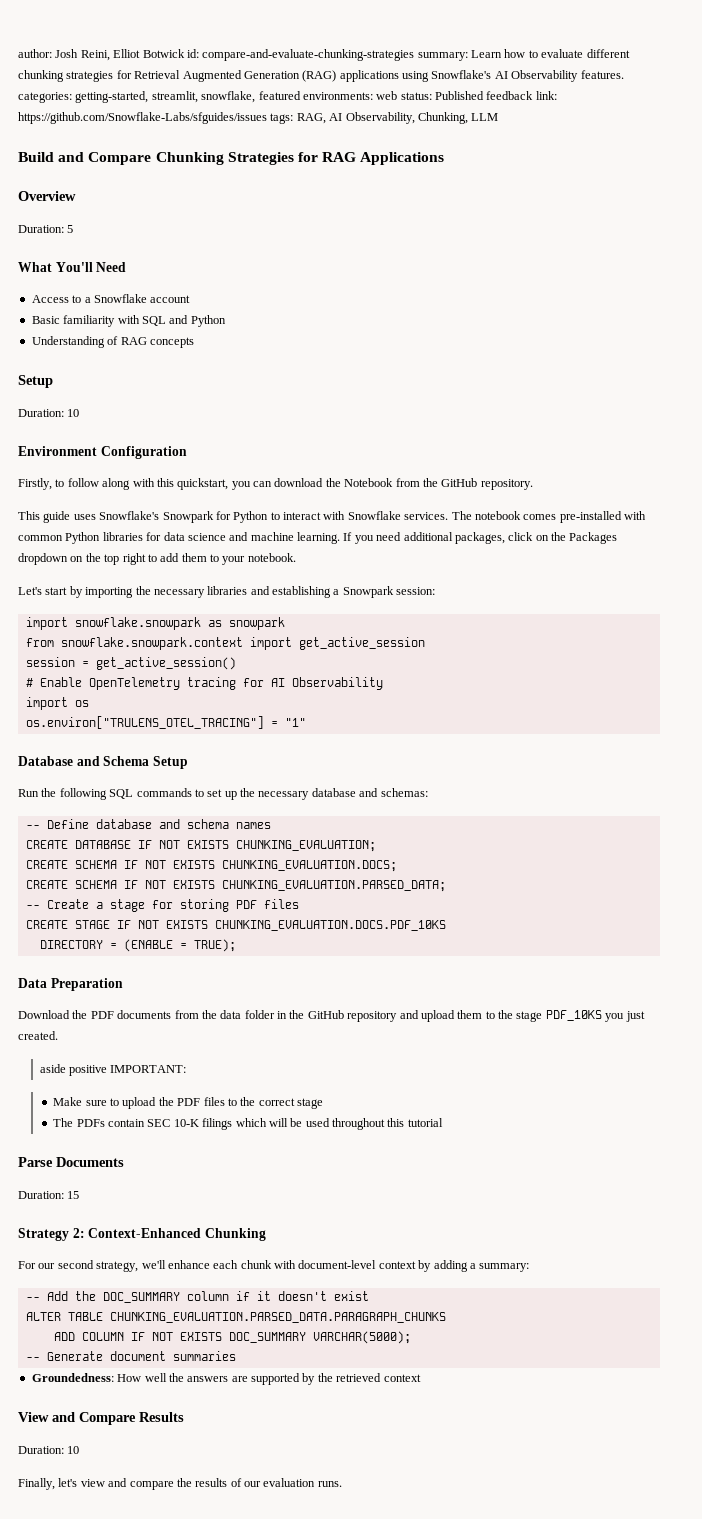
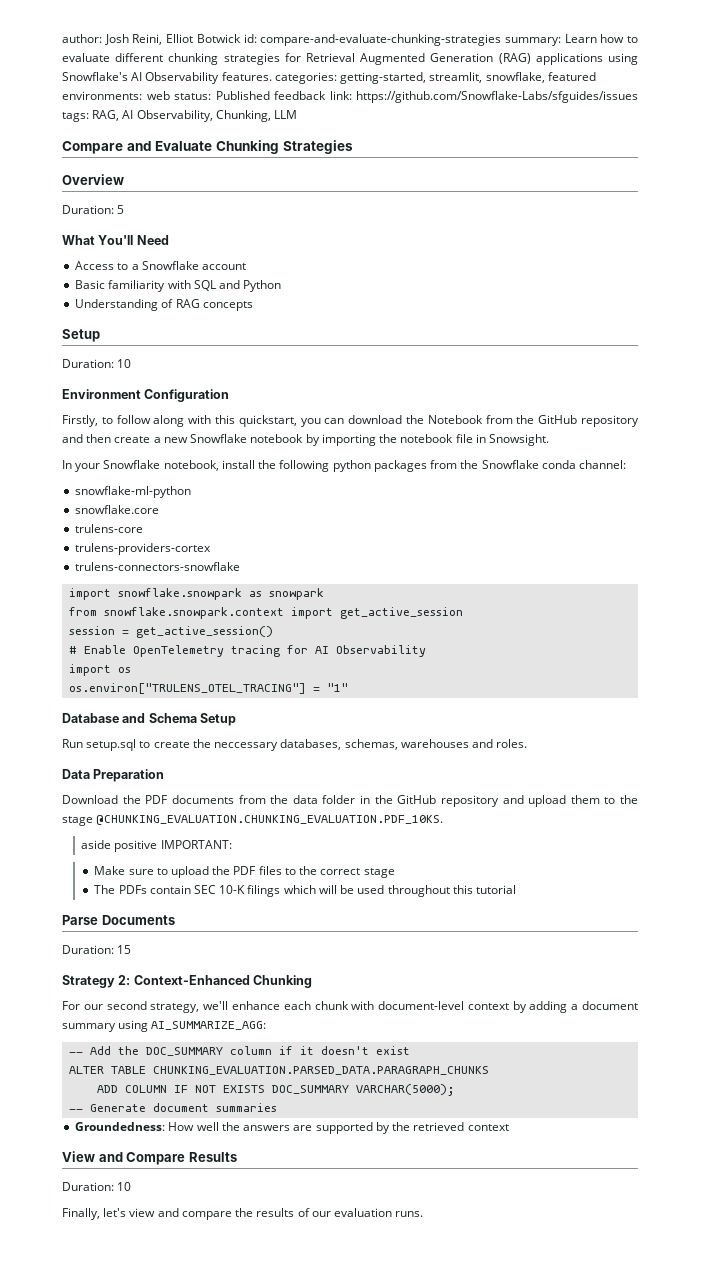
- Build and Compare Chunking Strategies for RAG Applications
+ Compare and Evaluate Chunking Strategies
- Firstly, to follow along with this quickstart, you can download the Notebook from the GitHub repository.
- This guide uses Snowflake's Snowpark for Python to interact with Snowflake services. The notebook comes pre-installed with common Python libraries for data science and machine learning. If you need additional packages, click on the Packages dropdown on the top right to add them to your notebook.
- Let's start by importing the necessary libraries and establishing a Snowpark session:
+ Firstly, to follow along with this quickstart, you can download the Notebook from the GitHub repository and then create a new Snowflake notebook by importing the notebook file in Snowsight.
+ In your Snowflake notebook, install the following python packages from the Snowflake conda channel:
+ snowflake-ml-python
+ snowflake.core
+ trulens-core
+ trulens-providers-cortex
+ trulens-connectors-snowflake
- Run the following SQL commands to set up the necessary database and schemas:
- -- Define database and schema names
- CREATE DATABASE IF NOT EXISTS CHUNKING_EVALUATION;
- CREATE SCHEMA IF NOT EXISTS CHUNKING_EVALUATION.DOCS;
- CREATE SCHEMA IF NOT EXISTS CHUNKING_EVALUATION.PARSED_DATA;
- -- Create a stage for storing PDF files
- CREATE STAGE IF NOT EXISTS CHUNKING_EVALUATION.DOCS.PDF_10KS
- DIRECTORY = (ENABLE = TRUE);
+ Run setup.sql to create the neccessary databases, schemas, warehouses and roles.
- Download the PDF documents from the data folder in the GitHub repository and upload them to the stage PDF_10KS you just created.
+ Download the PDF documents from the data folder in the GitHub repository and upload them to the stage @CHUNKING_EVALUATION.CHUNKING_EVALUATION.PDF_10KS.
- For our second strategy, we'll enhance each chunk with document-level context by adding a summary:
+ For our second strategy, we'll enhance each chunk with document-level context by adding a document summary using AI_SUMMARIZE_AGG:

